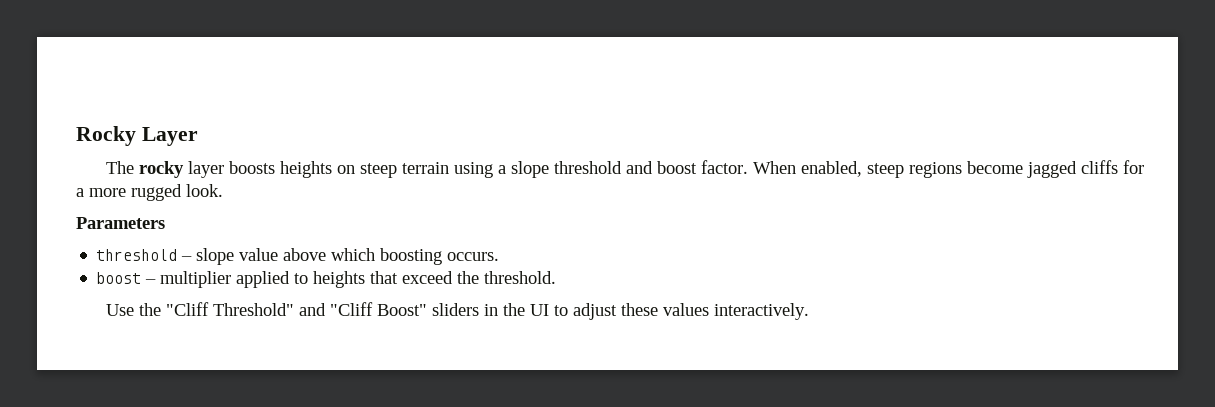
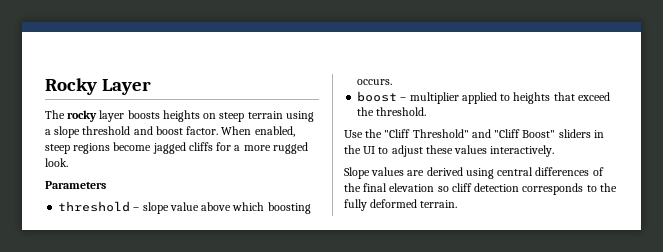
+ Slope values are derived using central differences of the final elevation so cliff detection corresponds to the fully deformed terrain.

